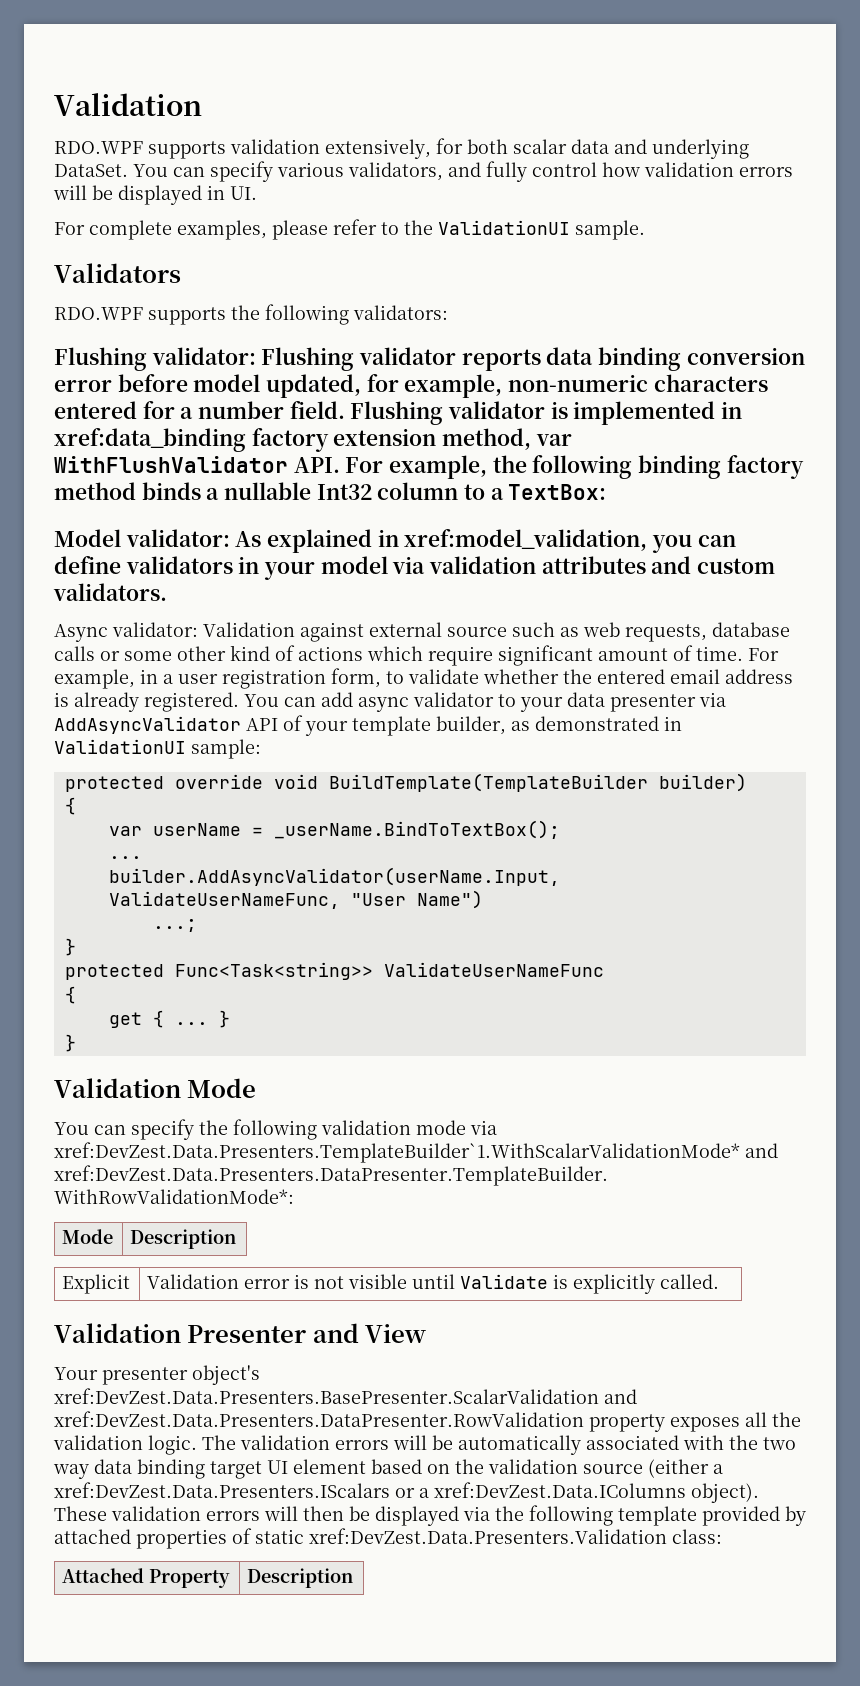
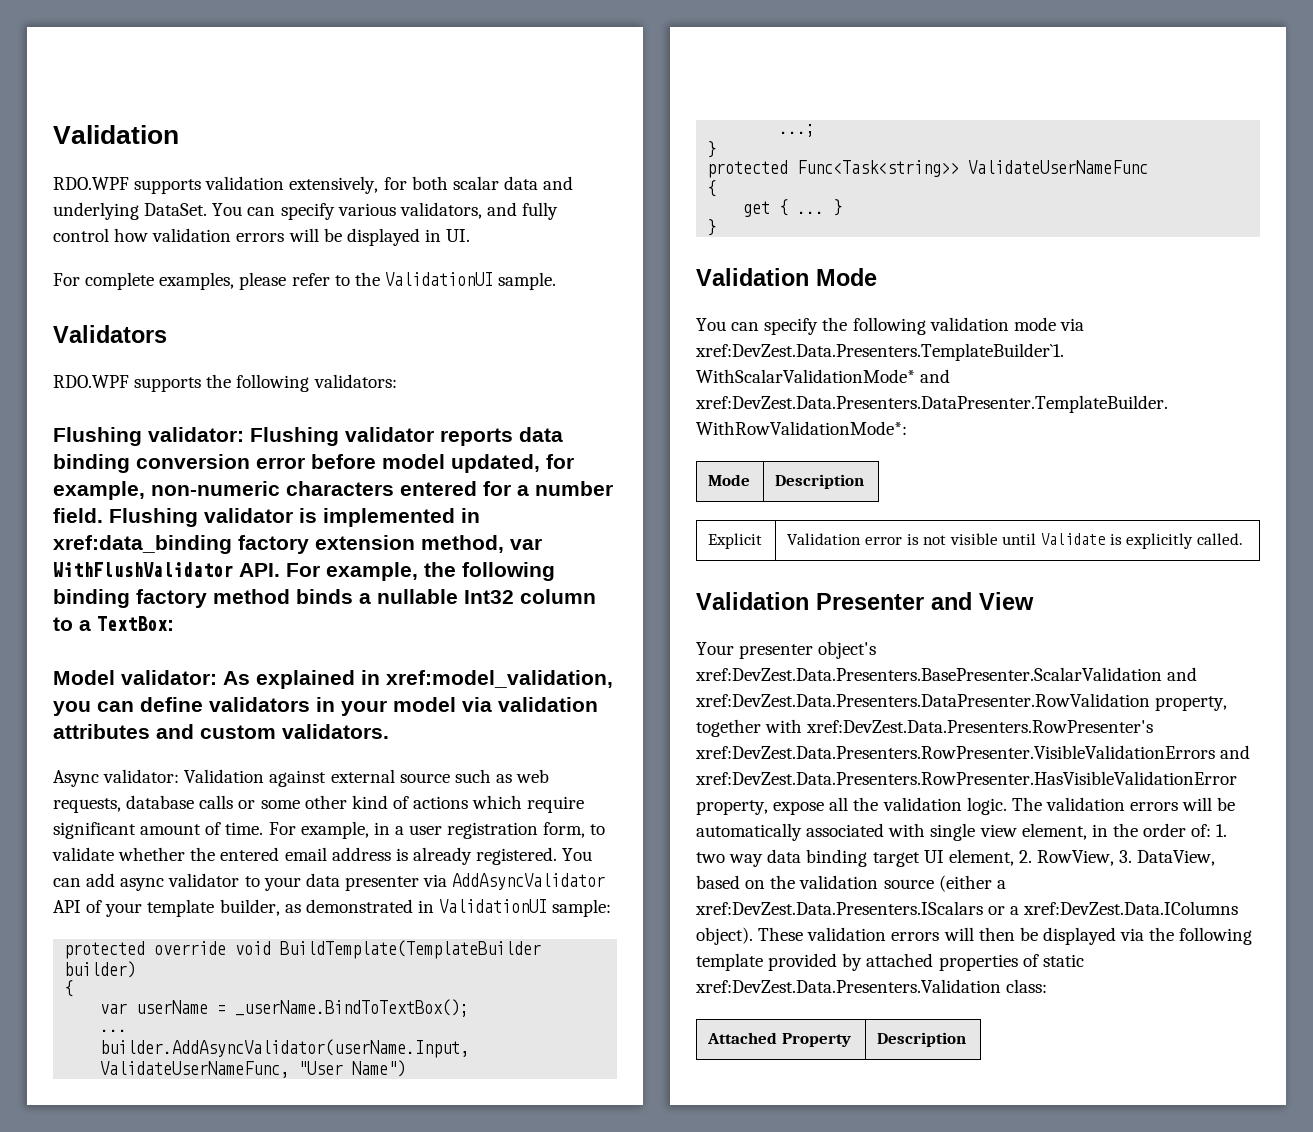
- Your presenter object's xref:DevZest.Data.Presenters.BasePresenter.ScalarValidation and xref:DevZest.Data.Presenters.DataPresenter.RowValidation property exposes all the validation logic.
+ Your presenter object's xref:DevZest.Data.Presenters.BasePresenter.ScalarValidation and xref:DevZest.Data.Presenters.DataPresenter.RowValidation property, together with xref:DevZest.Data.Presenters.RowPresenter's xref:DevZest.Data.Presenters.RowPresenter.VisibleValidationErrors and xref:DevZest.Data.Presenters.RowPresenter.HasVisibleValidationError property, expose all the validation logic.
- The validation errors will be automatically associated with the two way data binding target UI element based on the validation source (either a xref:DevZest.Data.Presenters.IScalars or a xref:DevZest.Data.IColumns object).
+ The validation errors will be automatically associated with single view element, in the order of: 1. two way data binding target UI element, 2. RowView, 3. DataView, based on the validation source (either a xref:DevZest.Data.Presenters.IScalars or a xref:DevZest.Data.IColumns object).

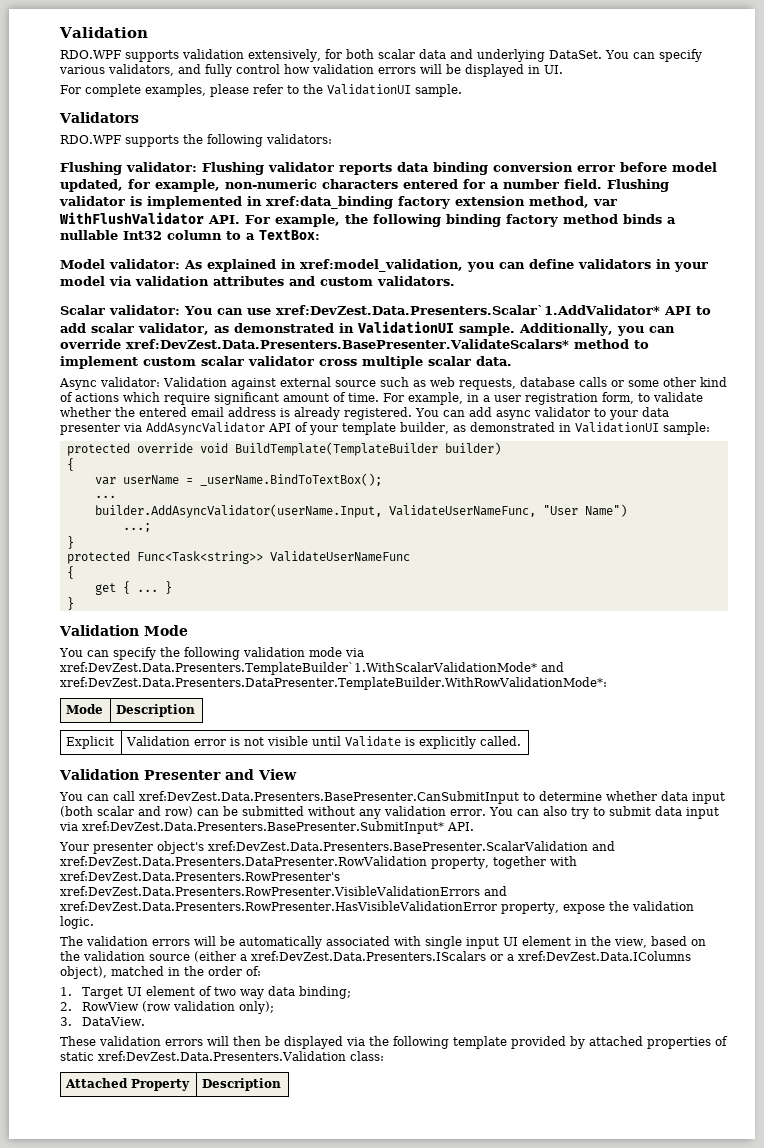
+ Scalar validator: You can use xref:DevZest.Data.Presenters.Scalar`1.AddValidator* API to add scalar validator, as demonstrated in ValidationUI sample. Additionally, you can override xref:DevZest.Data.Presenters.BasePresenter.ValidateScalars* method to implement custom scalar validator cross multiple scalar data.
+ You can call xref:DevZest.Data.Presenters.BasePresenter.CanSubmitInput to determine whether data input (both scalar and row) can be submitted without any validation error. You can also try to submit data input via xref:DevZest.Data.Presenters.BasePresenter.SubmitInput* API.
- Your presenter object's xref:DevZest.Data.Presenters.BasePresenter.ScalarValidation and xref:DevZest.Data.Presenters.DataPresenter.RowValidation property, together with xref:DevZest.Data.Presenters.RowPresenter's xref:DevZest.Data.Presenters.RowPresenter.VisibleValidationErrors and xref:DevZest.Data.Presenters.RowPresenter.HasVisibleValidationError property, expose all the validation logic. The validation errors will be automatically associated with single view element, in the order of: 1. two way data binding target UI element, 2. RowView, 3. DataView, based on the validation source (either a xref:DevZest.Data.Presenters.IScalars or a xref:DevZest.Data.IColumns object). These validation errors will then be displayed via the following template provided by attached properties of static xref:DevZest.Data.Presenters.Validation class:
+ Your presenter object's xref:DevZest.Data.Presenters.BasePresenter.ScalarValidation and xref:DevZest.Data.Presenters.DataPresenter.RowValidation property, together with xref:DevZest.Data.Presenters.RowPresenter's xref:DevZest.Data.Presenters.RowPresenter.VisibleValidationErrors and xref:DevZest.Data.Presenters.RowPresenter.HasVisibleValidationError property, expose the validation logic.
+ The validation errors will be automatically associated with single input UI element in the view, based on the validation source (either a xref:DevZest.Data.Presenters.IScalars or a xref:DevZest.Data.IColumns object), matched in the order of:
+ 1. Target UI element of two way data binding;
+ 2. RowView (row validation only);
+ 3. DataView.
+ These validation errors will then be displayed via the following template provided by attached properties of static xref:DevZest.Data.Presenters.Validation class:

